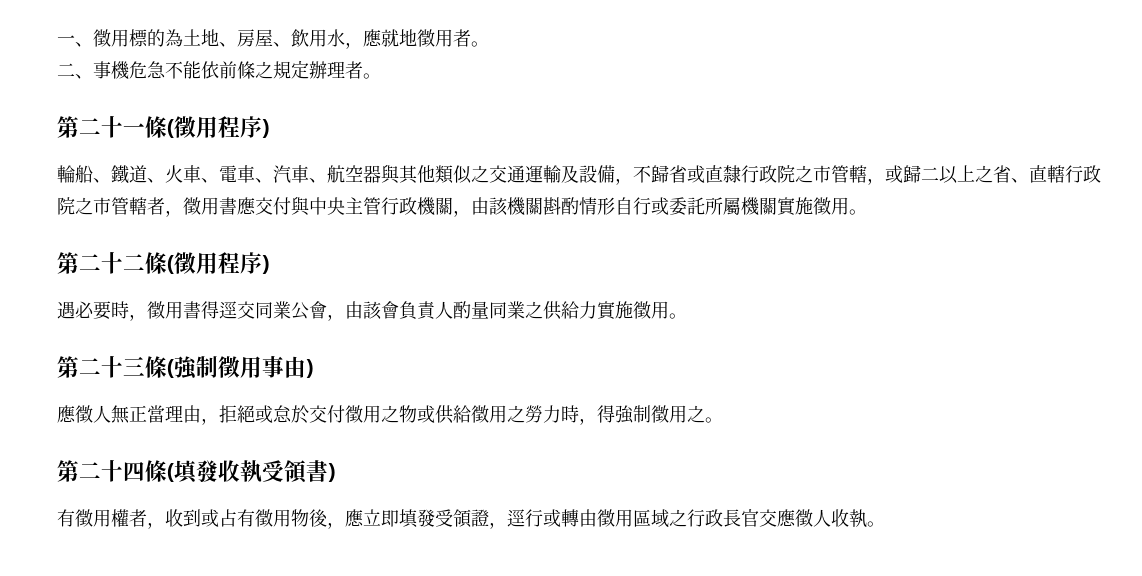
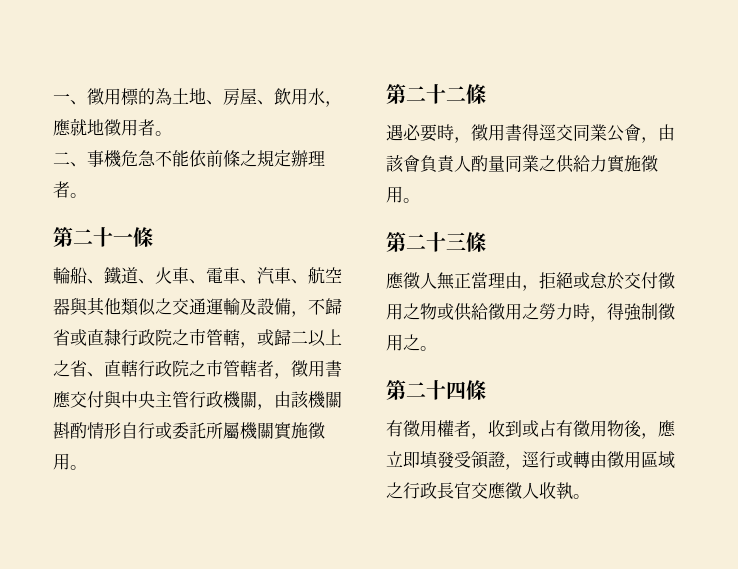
- 第二十一條(徵用程序)
+ 第二十一條
- 第二十二條(徵用程序)
+ 第二十二條
- 第二十三條(強制徵用事由)
+ 第二十三條
- 第二十四條(填發收執受領書)
+ 第二十四條

